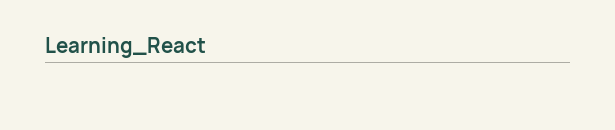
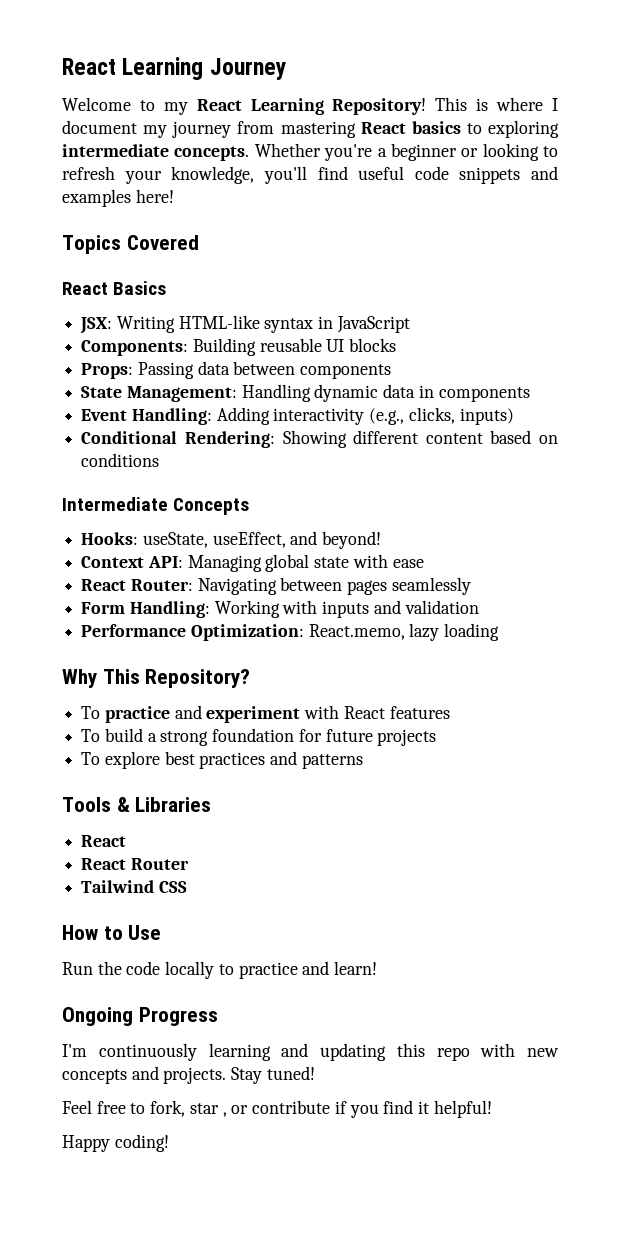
- Learning_React
+ React Learning Journey
+ Welcome to my React Learning Repository! This is where I document my journey from mastering React basics to exploring intermediate concepts. Whether you're a beginner or looking to refresh your knowledge, you'll find useful code snippets and examples here!
+ Topics Covered
+ React Basics
+ JSX: Writing HTML-like syntax in JavaScript
+ Components: Building reusable UI blocks
+ Props: Passing data between components
+ State Management: Handling dynamic data in components
+ Event Handling: Adding interactivity (e.g., clicks, inputs)
+ Conditional Rendering: Showing different content based on conditions
+ Intermediate Concepts
+ Hooks: useState, useEffect, and beyond!
+ Context API: Managing global state with ease
+ React Router: Navigating between pages seamlessly
+ Form Handling: Working with inputs and validation
+ Performance Optimization: React.memo, lazy loading
+ Why This Repository?
+ To practice and experiment with React features
+ To build a strong foundation for future projects
+ To explore best practices and patterns
+ Tools & Libraries
+ React
+ React Router
+ Tailwind CSS
+ How to Use
+ Run the code locally to practice and learn!
+ Ongoing Progress
+ I'm continuously learning and updating this repo with new concepts and projects. Stay tuned!
+ Feel free to fork, star , or contribute if you find it helpful!
+ Happy coding!

